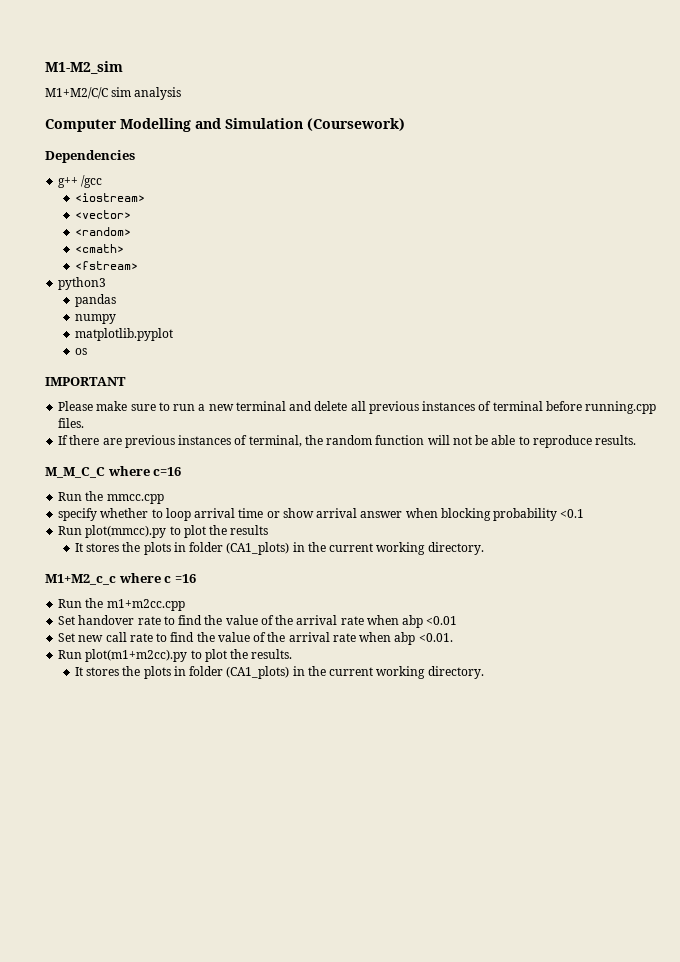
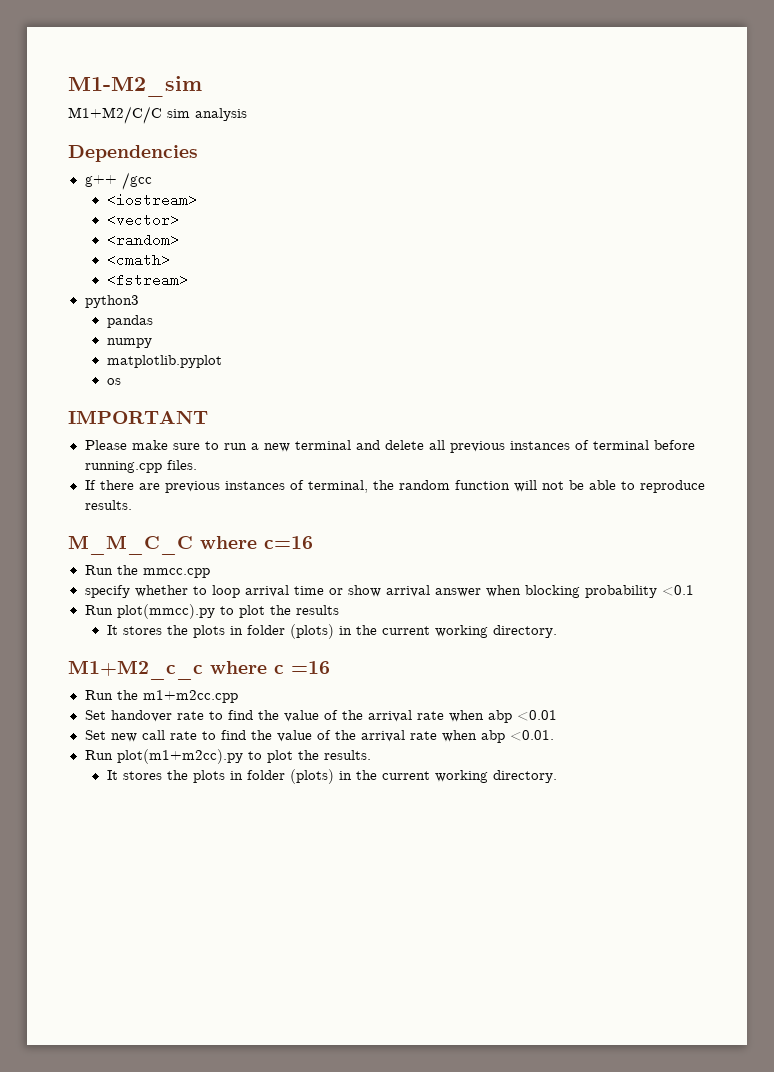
- Computer Modelling and Simulation (Coursework)
  Run plot(mmcc).py to plot the results
- It stores the plots in folder (CA1_plots) in the current working directory.
+ It stores the plots in folder (plots) in the current working directory.
  Run plot(m1+m2cc).py to plot the results.
- It stores the plots in folder (CA1_plots) in the current working directory.
+ It stores the plots in folder (plots) in the current working directory.

